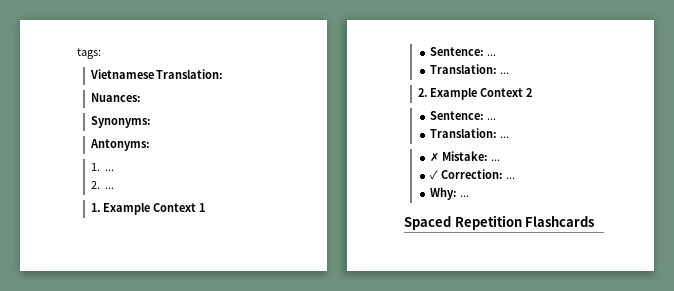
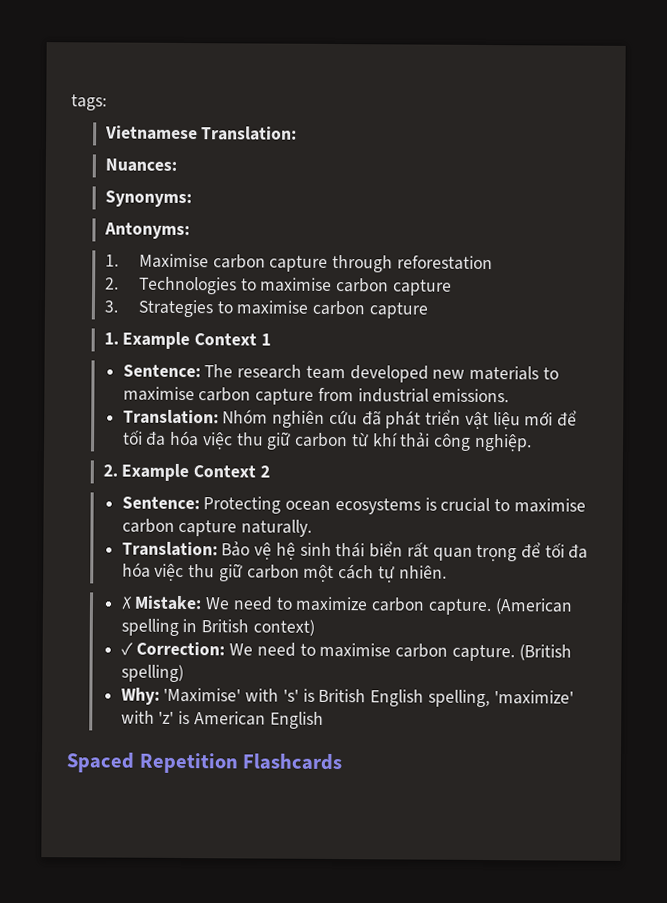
- 1. ...
- 2. ...
+ 1. Maximise carbon capture through reforestation
+ 2. Technologies to maximise carbon capture
+ 3. Strategies to maximise carbon capture
  1. Example Context 1
- Sentence: ...
- Translation: ...
+ Sentence: The research team developed new materials to maximise carbon capture from industrial emissions.
+ Translation: Nhóm nghiên cứu đã phát triển vật liệu mới để tối đa hóa việc thu giữ carbon từ khí thải công nghiệp.
  2. Example Context 2
- Sentence: ...
- Translation: ...
- ✗ Mistake: ...
- ✓ Correction: ...
- Why: ...
+ Sentence: Protecting ocean ecosystems is crucial to maximise carbon capture naturally.
+ Translation: Bảo vệ hệ sinh thái biển rất quan trọng để tối đa hóa việc thu giữ carbon một cách tự nhiên.
+ ✗ Mistake: We need to maximize carbon capture. (American spelling in British context)
+ ✓ Correction: We need to maximise carbon capture. (British spelling)
+ Why: 'Maximise' with 's' is British English spelling, 'maximize' with 'z' is American English

